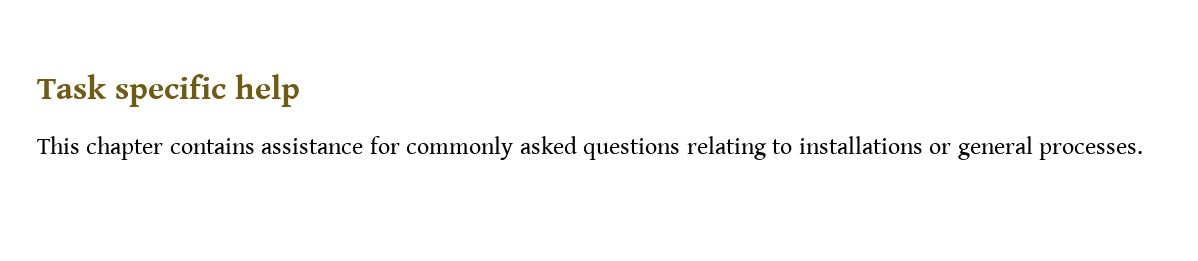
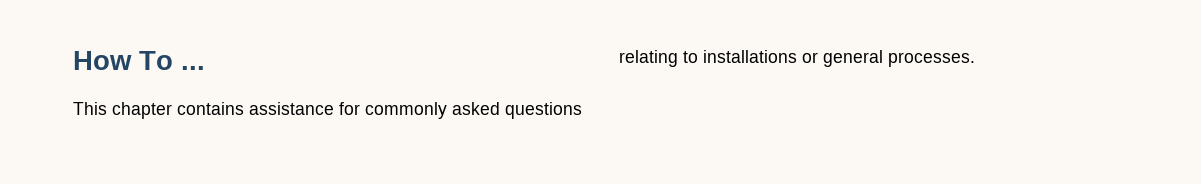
- Task specific help
+ How To ...

